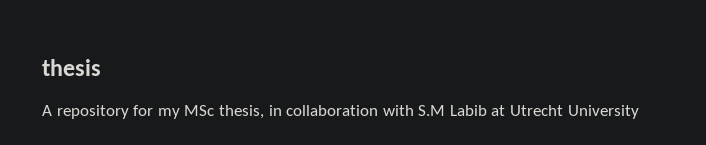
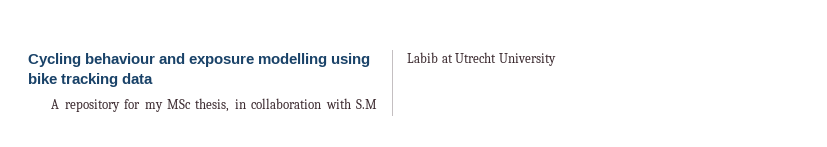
- thesis
+ Cycling behaviour and exposure modelling using bike tracking data

